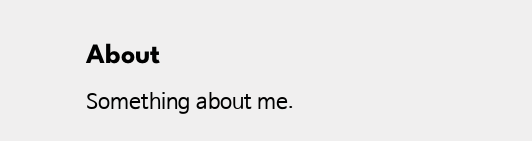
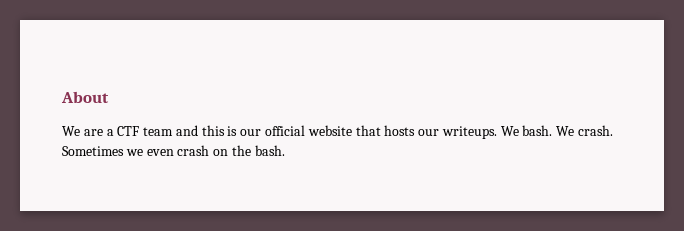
- Something about me.
+ We are a CTF team and this is our official website that hosts our writeups. We bash. We crash. Sometimes we even crash on the bash.

